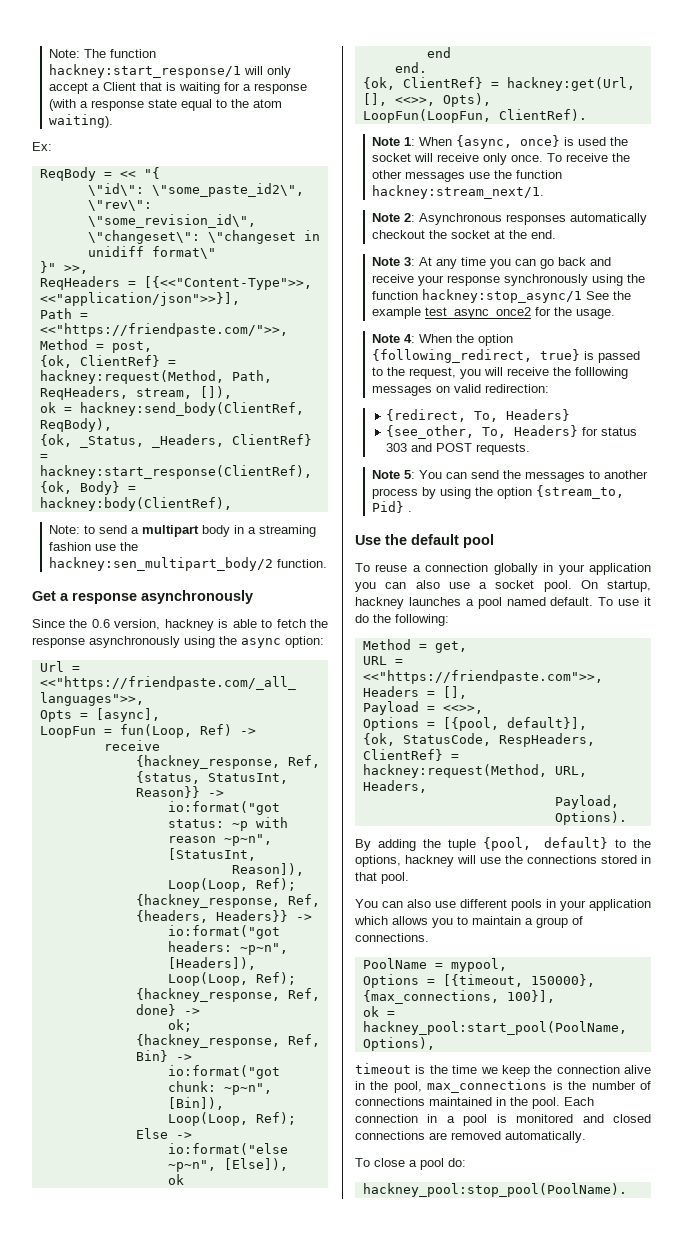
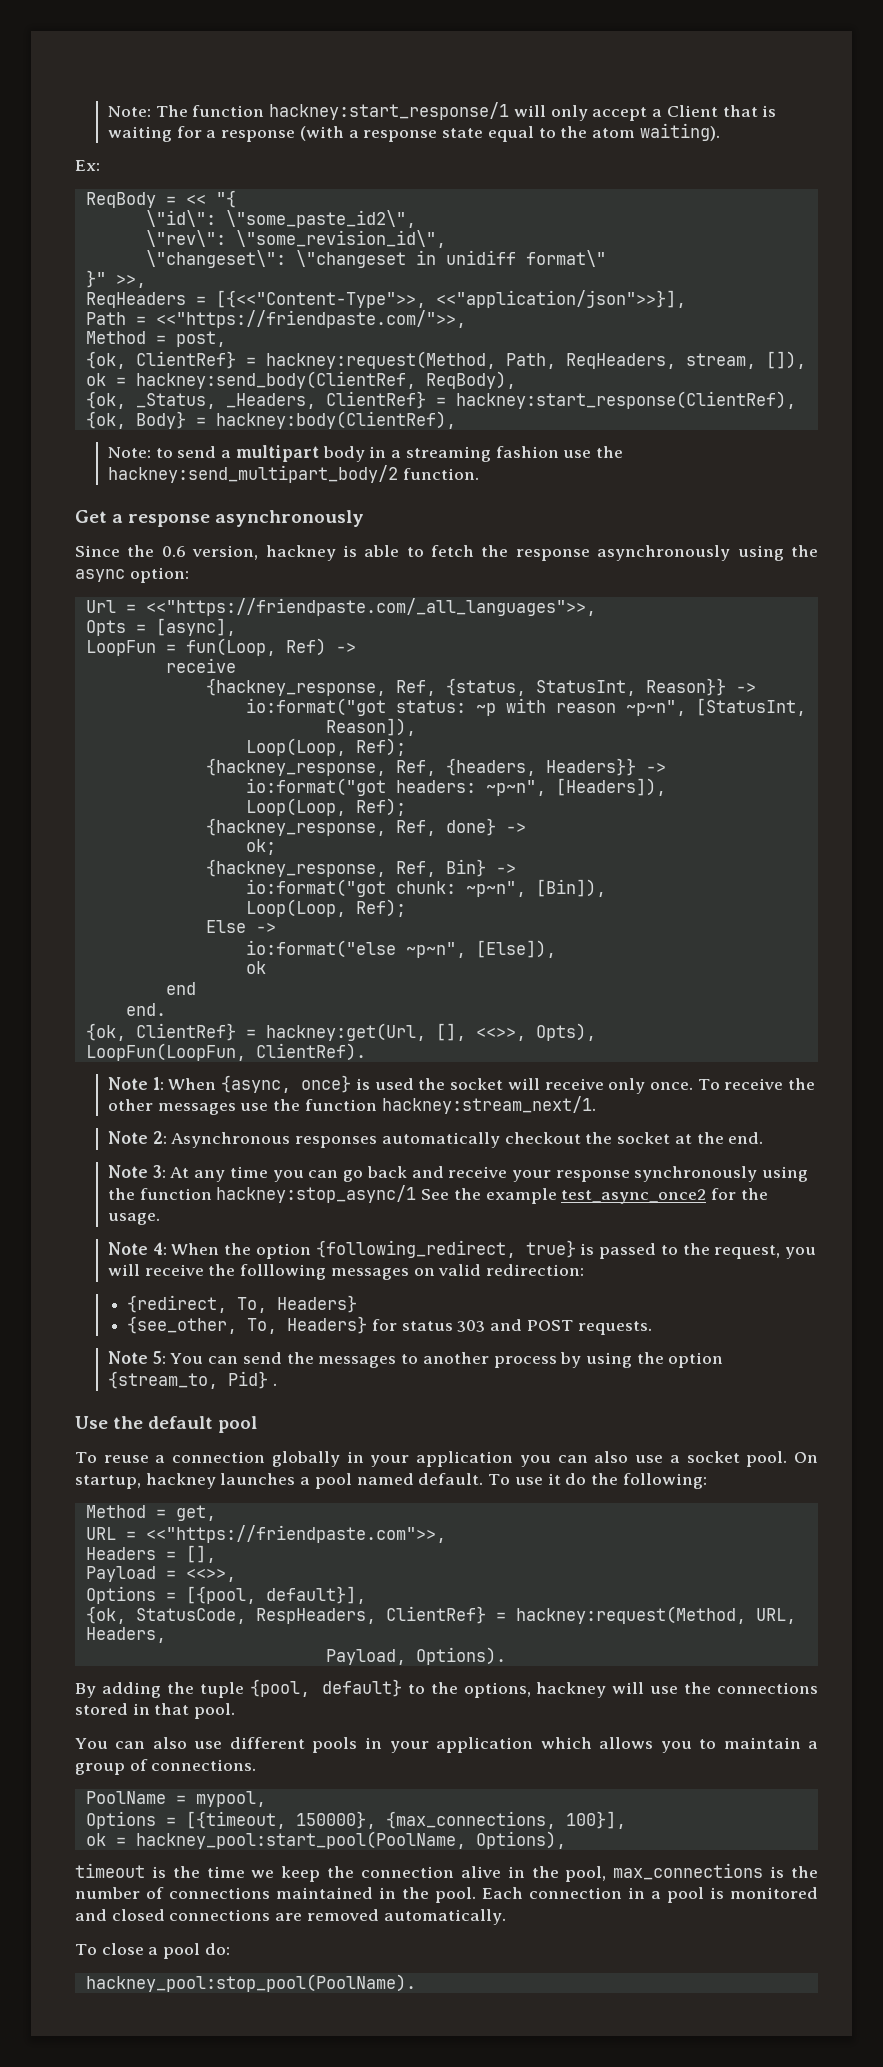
- Note: to send a multipart body in a streaming fashion use the hackney:sen_multipart_body/2 function.
+ Note: to send a multipart body in a streaming fashion use the hackney:send_multipart_body/2 function.

